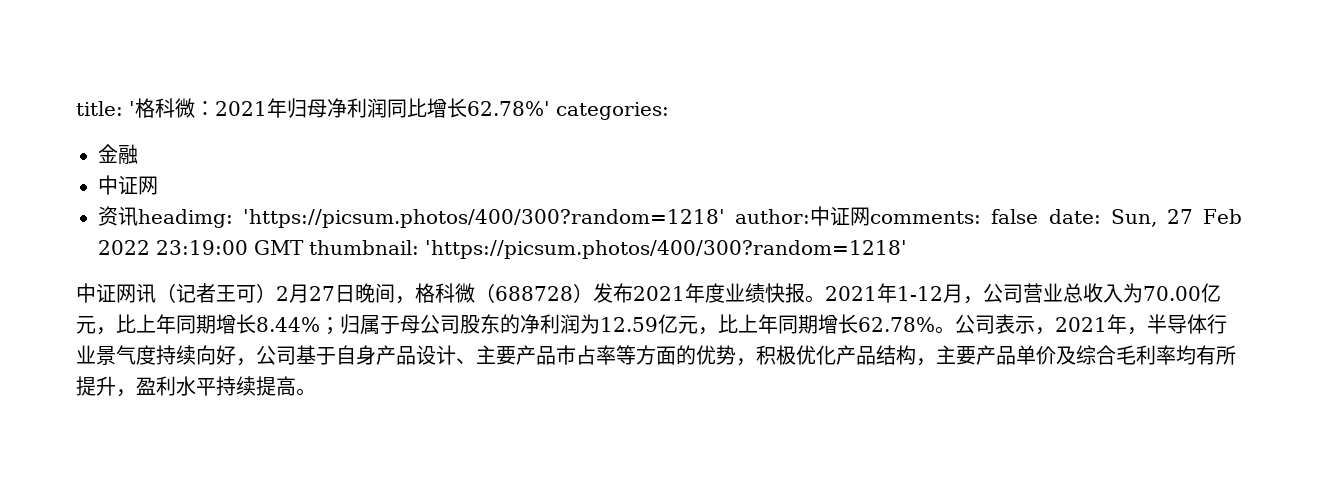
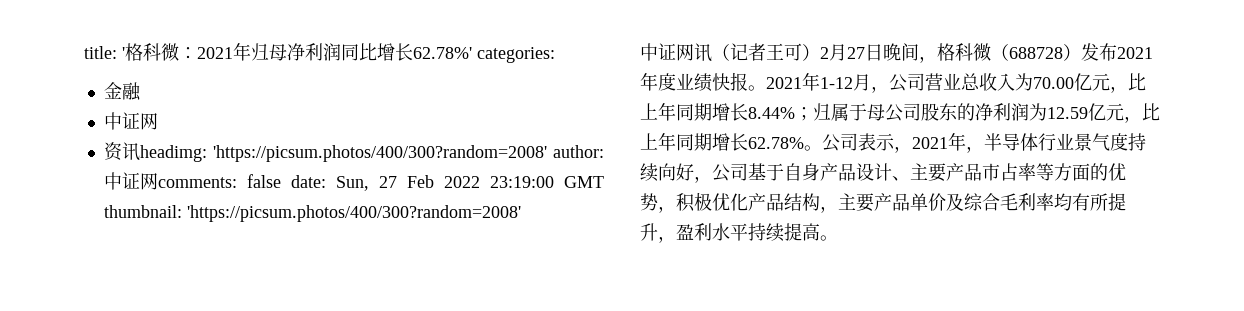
- 资讯headimg: 'https://picsum.photos/400/300?random=1218' author:中证网comments: false date: Sun, 27 Feb 2022 23:19:00 GMT thumbnail: 'https://picsum.photos/400/300?random=1218'
+ 资讯headimg: 'https://picsum.photos/400/300?random=2008' author:中证网comments: false date: Sun, 27 Feb 2022 23:19:00 GMT thumbnail: 'https://picsum.photos/400/300?random=2008'

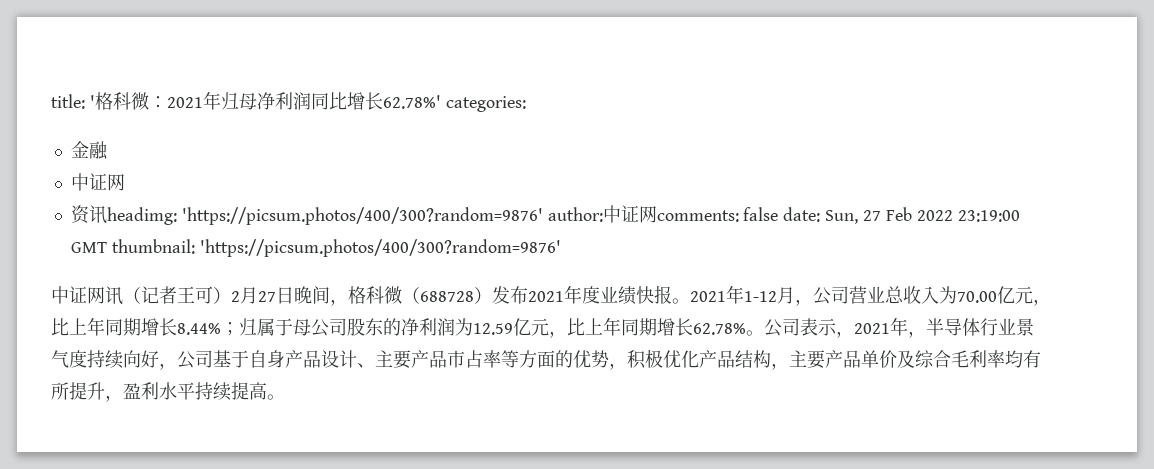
- 资讯headimg: 'https://picsum.photos/400/300?random=2008' author:中证网comments: false date: Sun, 27 Feb 2022 23:19:00 GMT thumbnail: 'https://picsum.photos/400/300?random=2008'
+ 资讯headimg: 'https://picsum.photos/400/300?random=9876' author:中证网comments: false date: Sun, 27 Feb 2022 23:19:00 GMT thumbnail: 'https://picsum.photos/400/300?random=9876'

